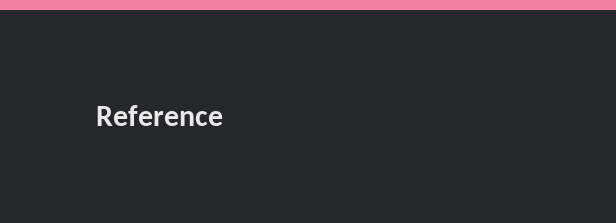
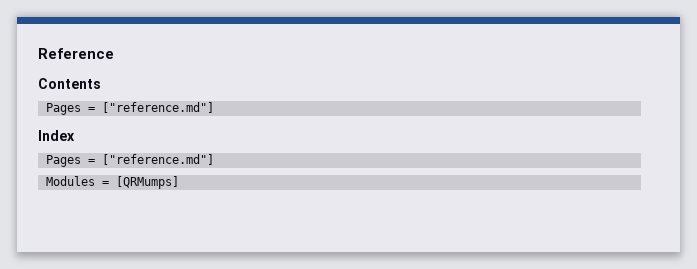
+ Contents
+ Pages = ["reference.md"]
+ Index
+ Pages = ["reference.md"]
+ Modules = [QRMumps]

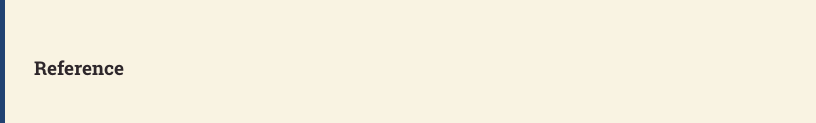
- Contents
- Pages = ["reference.md"]
- Index
- Pages = ["reference.md"]
- Modules = [QRMumps]

